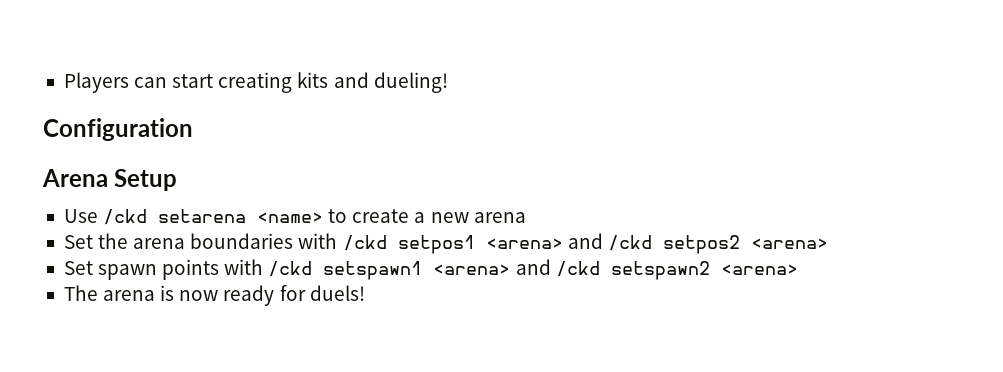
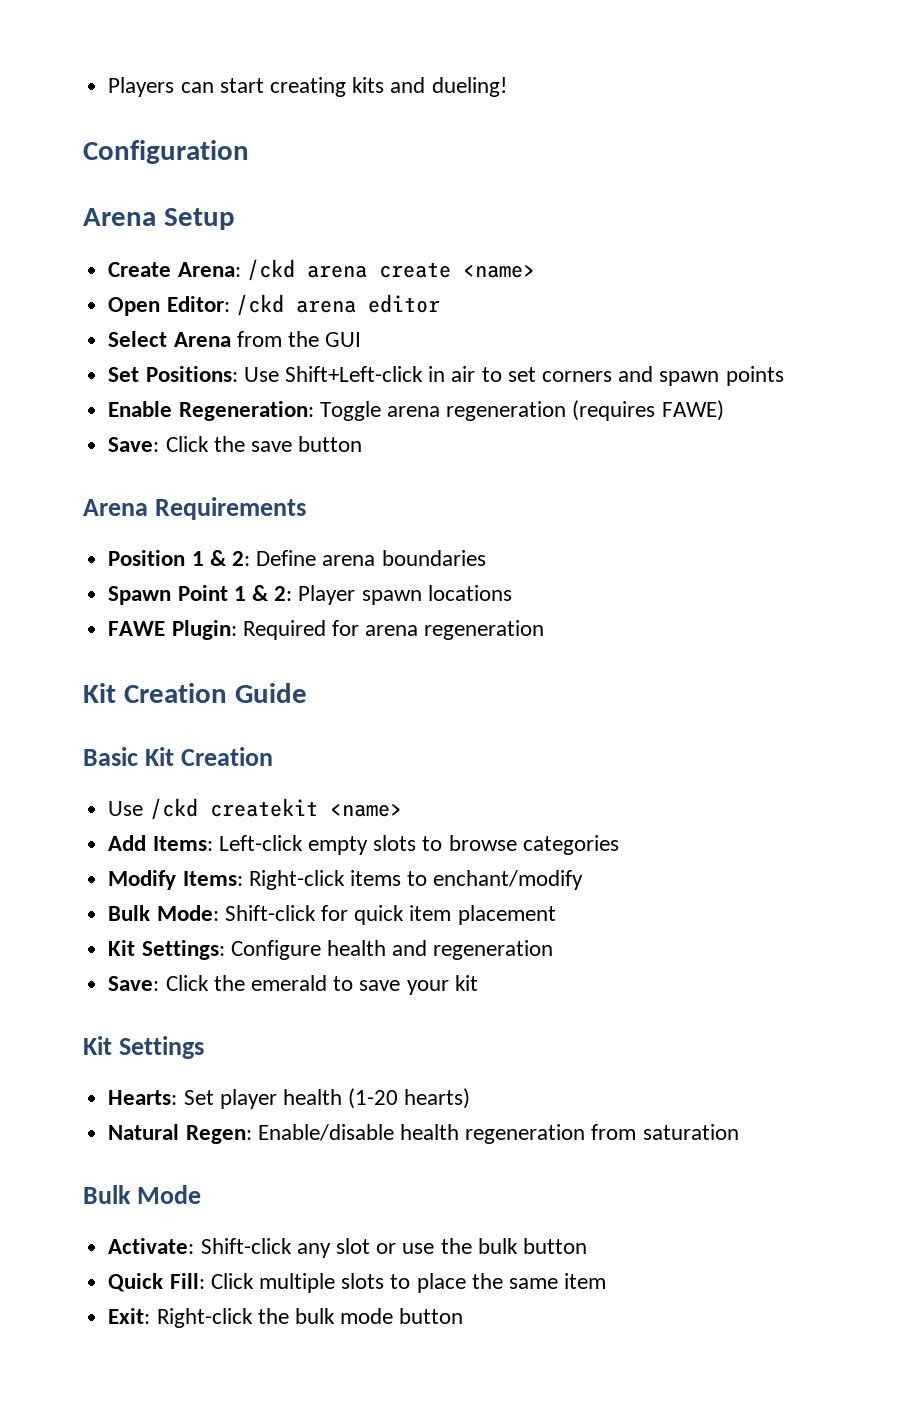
+ Create Arena: /ckd arena create <name>
+ Open Editor: /ckd arena editor
+ Select Arena from the GUI
+ Set Positions: Use Shift+Left-click in air to set corners and spawn points
+ Enable Regeneration: Toggle arena regeneration (requires FAWE)
+ Save: Click the save button
+ Arena Requirements
+ Position 1 & 2: Define arena boundaries
+ Spawn Point 1 & 2: Player spawn locations
+ FAWE Plugin: Required for arena regeneration
+ Kit Creation Guide
+ Basic Kit Creation
- Use /ckd setarena <name> to create a new arena
- Set the arena boundaries with /ckd setpos1 <arena> and /ckd setpos2 <arena>
- Set spawn points with /ckd setspawn1 <arena> and /ckd setspawn2 <arena>
- The arena is now ready for duels!
+ Use /ckd createkit <name>
+ Add Items: Left-click empty slots to browse categories
+ Modify Items: Right-click items to enchant/modify
+ Bulk Mode: Shift-click for quick item placement
+ Kit Settings: Configure health and regeneration
+ Save: Click the emerald to save your kit
+ Kit Settings
+ Hearts: Set player health (1-20 hearts)
+ Natural Regen: Enable/disable health regeneration from saturation
+ Bulk Mode
+ Activate: Shift-click any slot or use the bulk button
+ Quick Fill: Click multiple slots to place the same item
+ Exit: Right-click the bulk mode button

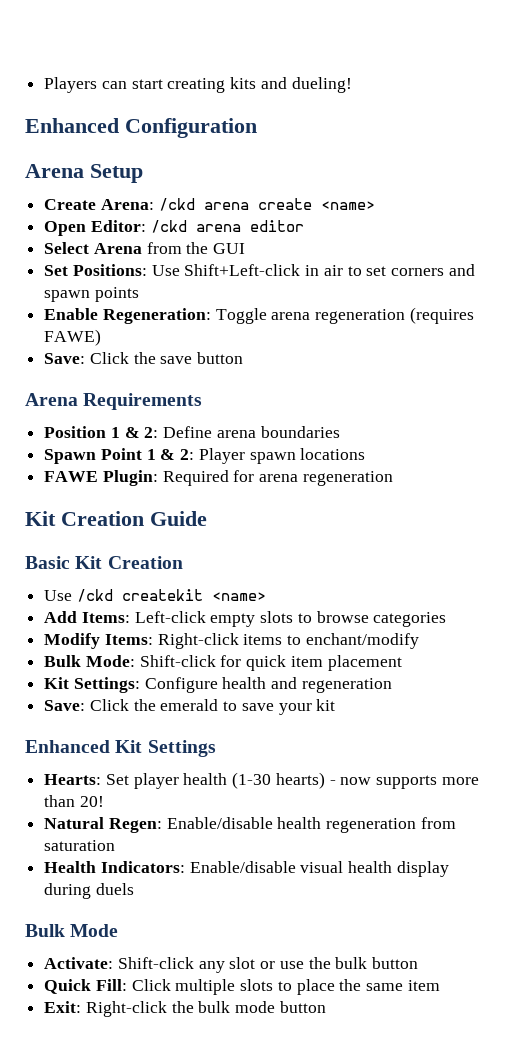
- Configuration
+ Enhanced Configuration
- Kit Settings
+ Enhanced Kit Settings
- Hearts: Set player health (1-20 hearts)
+ Hearts: Set player health (1-30 hearts) - now supports more than 20!
+ Health Indicators: Enable/disable visual health display during duels

